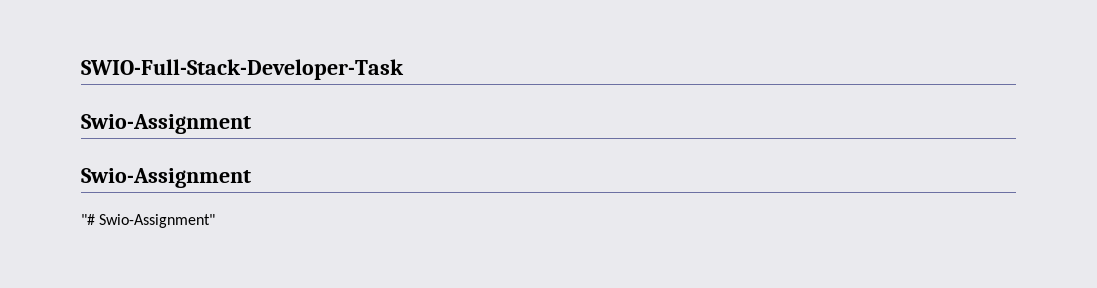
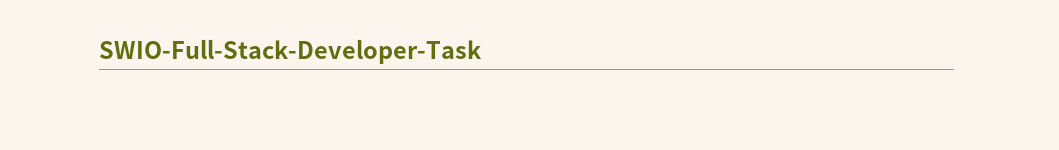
  SWIO-Full-Stack-Developer-Task
- Swio-Assignment
- Swio-Assignment
- "# Swio-Assignment"

